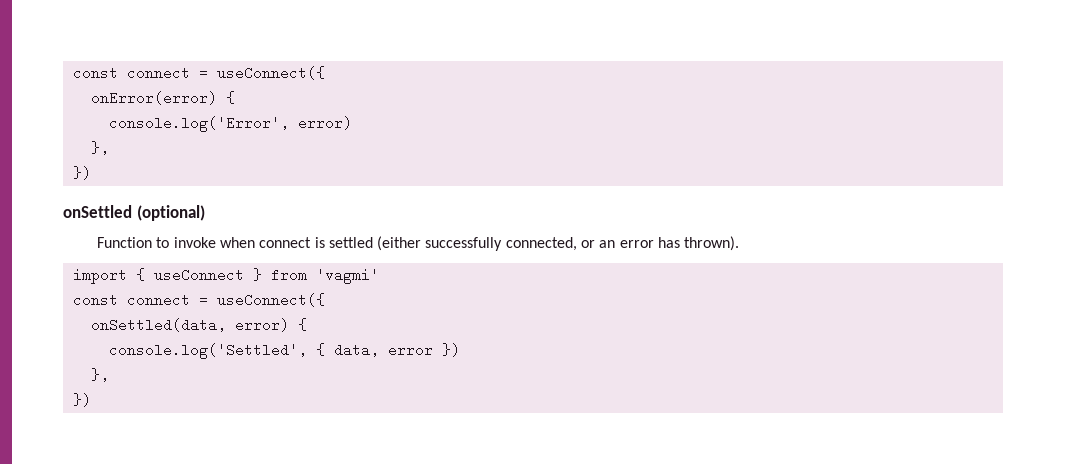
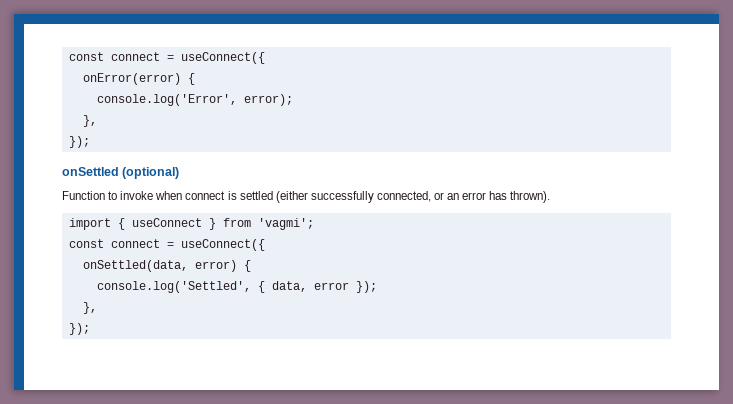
- console.log('Error', error)
+ console.log('Error', error);
  },
- })
+ });
- import { useConnect } from 'vagmi'
+ import { useConnect } from 'vagmi';
- console.log('Settled', { data, error })
+ console.log('Settled', { data, error });
  },
- })
+ });

